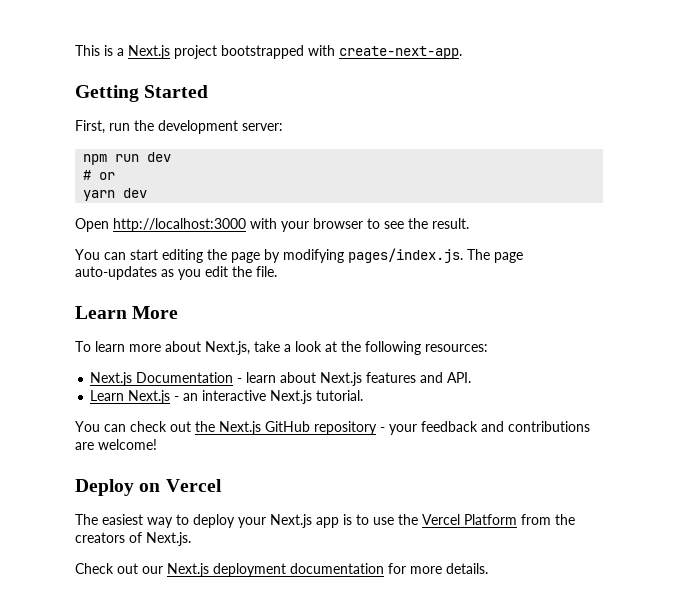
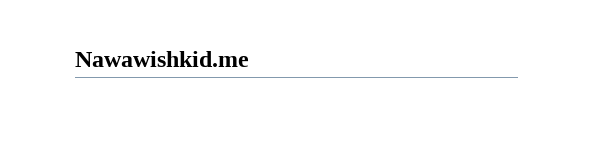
- This is a Next.js project bootstrapped with create-next-app.
- Getting Started
- First, run the development server:
- npm run dev
- # or
- yarn dev
- Open http://localhost:3000 with your browser to see the result.
- You can start editing the page by modifying pages/index.js. The page auto-updates as you edit the file.
- Learn More
- To learn more about Next.js, take a look at the following resources:
- Next.js Documentation - learn about Next.js features and API.
- Learn Next.js - an interactive Next.js tutorial.
- You can check out the Next.js GitHub repository - your feedback and contributions are welcome!
- Deploy on Vercel
- The easiest way to deploy your Next.js app is to use the Vercel Platform from the creators of Next.js.
- Check out our Next.js deployment documentation for more details.
+ Nawawishkid.me

